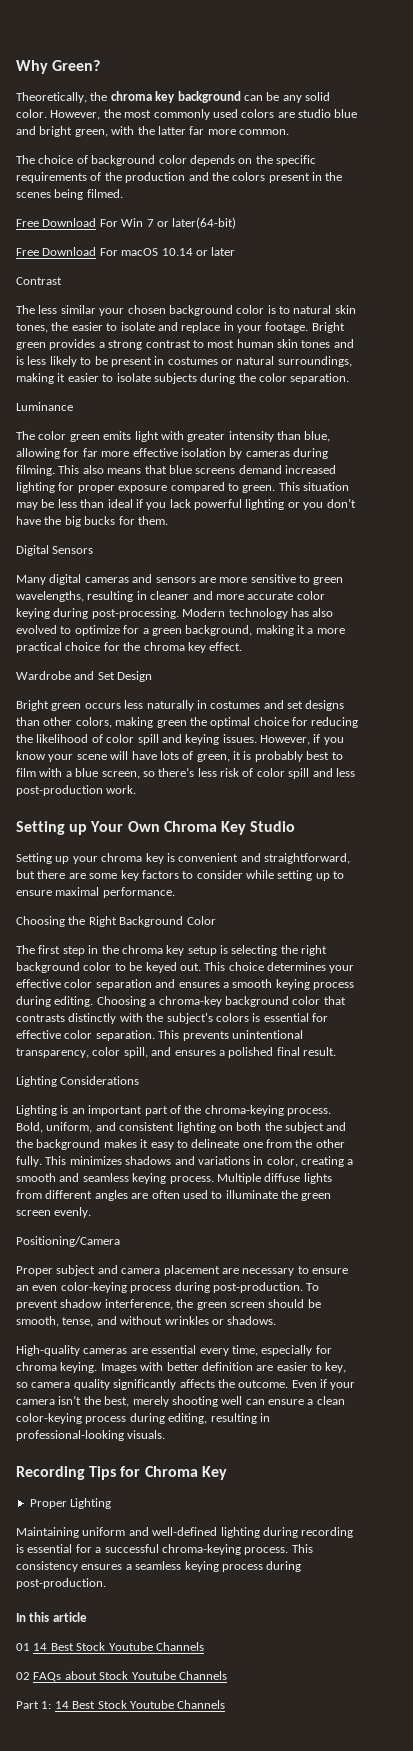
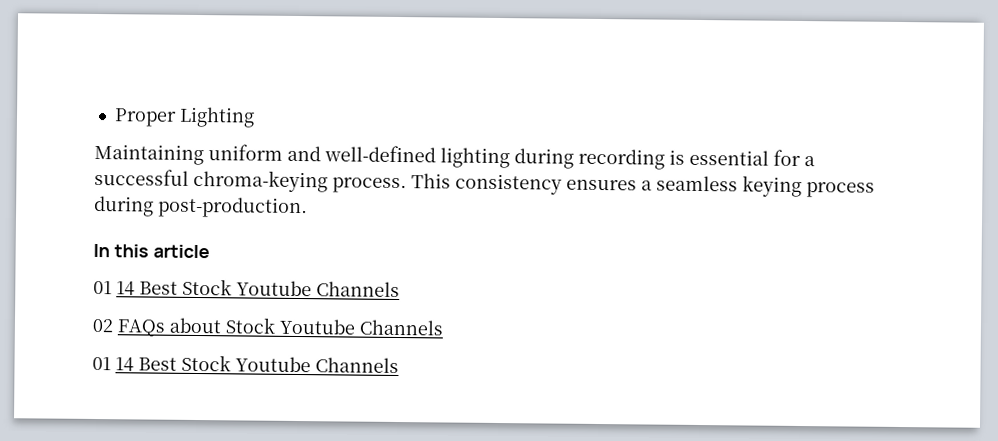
- Why Green?
- Theoretically, the chroma key background can be any solid color. However, the most commonly used colors are studio blue and bright green, with the latter far more common.
- The choice of background color depends on the specific requirements of the production and the colors present in the scenes being filmed.
- Free Download For Win 7 or later(64-bit)
- Free Download For macOS 10.14 or later
- Contrast
- The less similar your chosen background color is to natural skin tones, the easier to isolate and replace in your footage. Bright green provides a strong contrast to most human skin tones and is less likely to be present in costumes or natural surroundings, making it easier to isolate subjects during the color separation.
- Luminance
- The color green emits light with greater intensity than blue, allowing for far more effective isolation by cameras during filming. This also means that blue screens demand increased lighting for proper exposure compared to green. This situation may be less than ideal if you lack powerful lighting or you don’t have the big bucks for them.
- Digital Sensors
- Many digital cameras and sensors are more sensitive to green wavelengths, resulting in cleaner and more accurate color keying during post-processing. Modern technology has also evolved to optimize for a green background, making it a more practical choice for the chroma key effect.
- Wardrobe and Set Design
- Bright green occurs less naturally in costumes and set designs than other colors, making green the optimal choice for reducing the likelihood of color spill and keying issues. However, if you know your scene will have lots of green, it is probably best to film with a blue screen, so there’s less risk of color spill and less post-production work.
- Setting up Your Own Chroma Key Studio
- Setting up your chroma key is convenient and straightforward, but there are some key factors to consider while setting up to ensure maximal performance.
- Choosing the Right Background Color
- The first step in the chroma key setup is selecting the right background color to be keyed out. This choice determines your effective color separation and ensures a smooth keying process during editing. Choosing a chroma-key background color that contrasts distinctly with the subject's colors is essential for effective color separation. This prevents unintentional transparency, color spill, and ensures a polished final result.
- Lighting Considerations
- Lighting is an important part of the chroma-keying process. Bold, uniform, and consistent lighting on both the subject and the background makes it easy to delineate one from the other fully. This minimizes shadows and variations in color, creating a smooth and seamless keying process. Multiple diffuse lights from different angles are often used to illuminate the green screen evenly.
- Positioning/Camera
- Proper subject and camera placement are necessary to ensure an even color-keying process during post-production. To prevent shadow interference, the green screen should be smooth, tense, and without wrinkles or shadows.
- High-quality cameras are essential every time, especially for chroma keying. Images with better definition are easier to key, so camera quality significantly affects the outcome. Even if your camera isn’t the best, merely shooting well can ensure a clean color-keying process during editing, resulting in professional-looking visuals.
- Recording Tips for Chroma Key
  02 FAQs about Stock Youtube Channels
- Part 1: 14 Best Stock Youtube Channels
+ 01 14 Best Stock Youtube Channels

